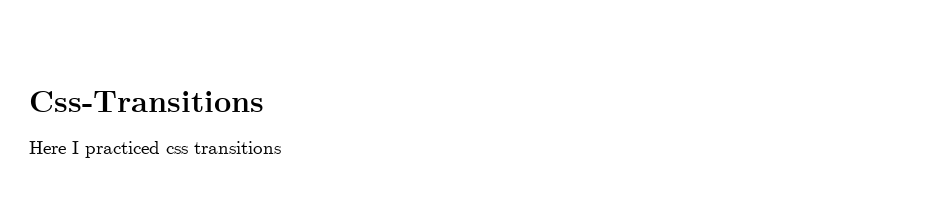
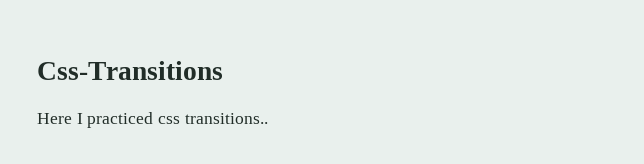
- Here I practiced css transitions
+ Here I practiced css transitions..

